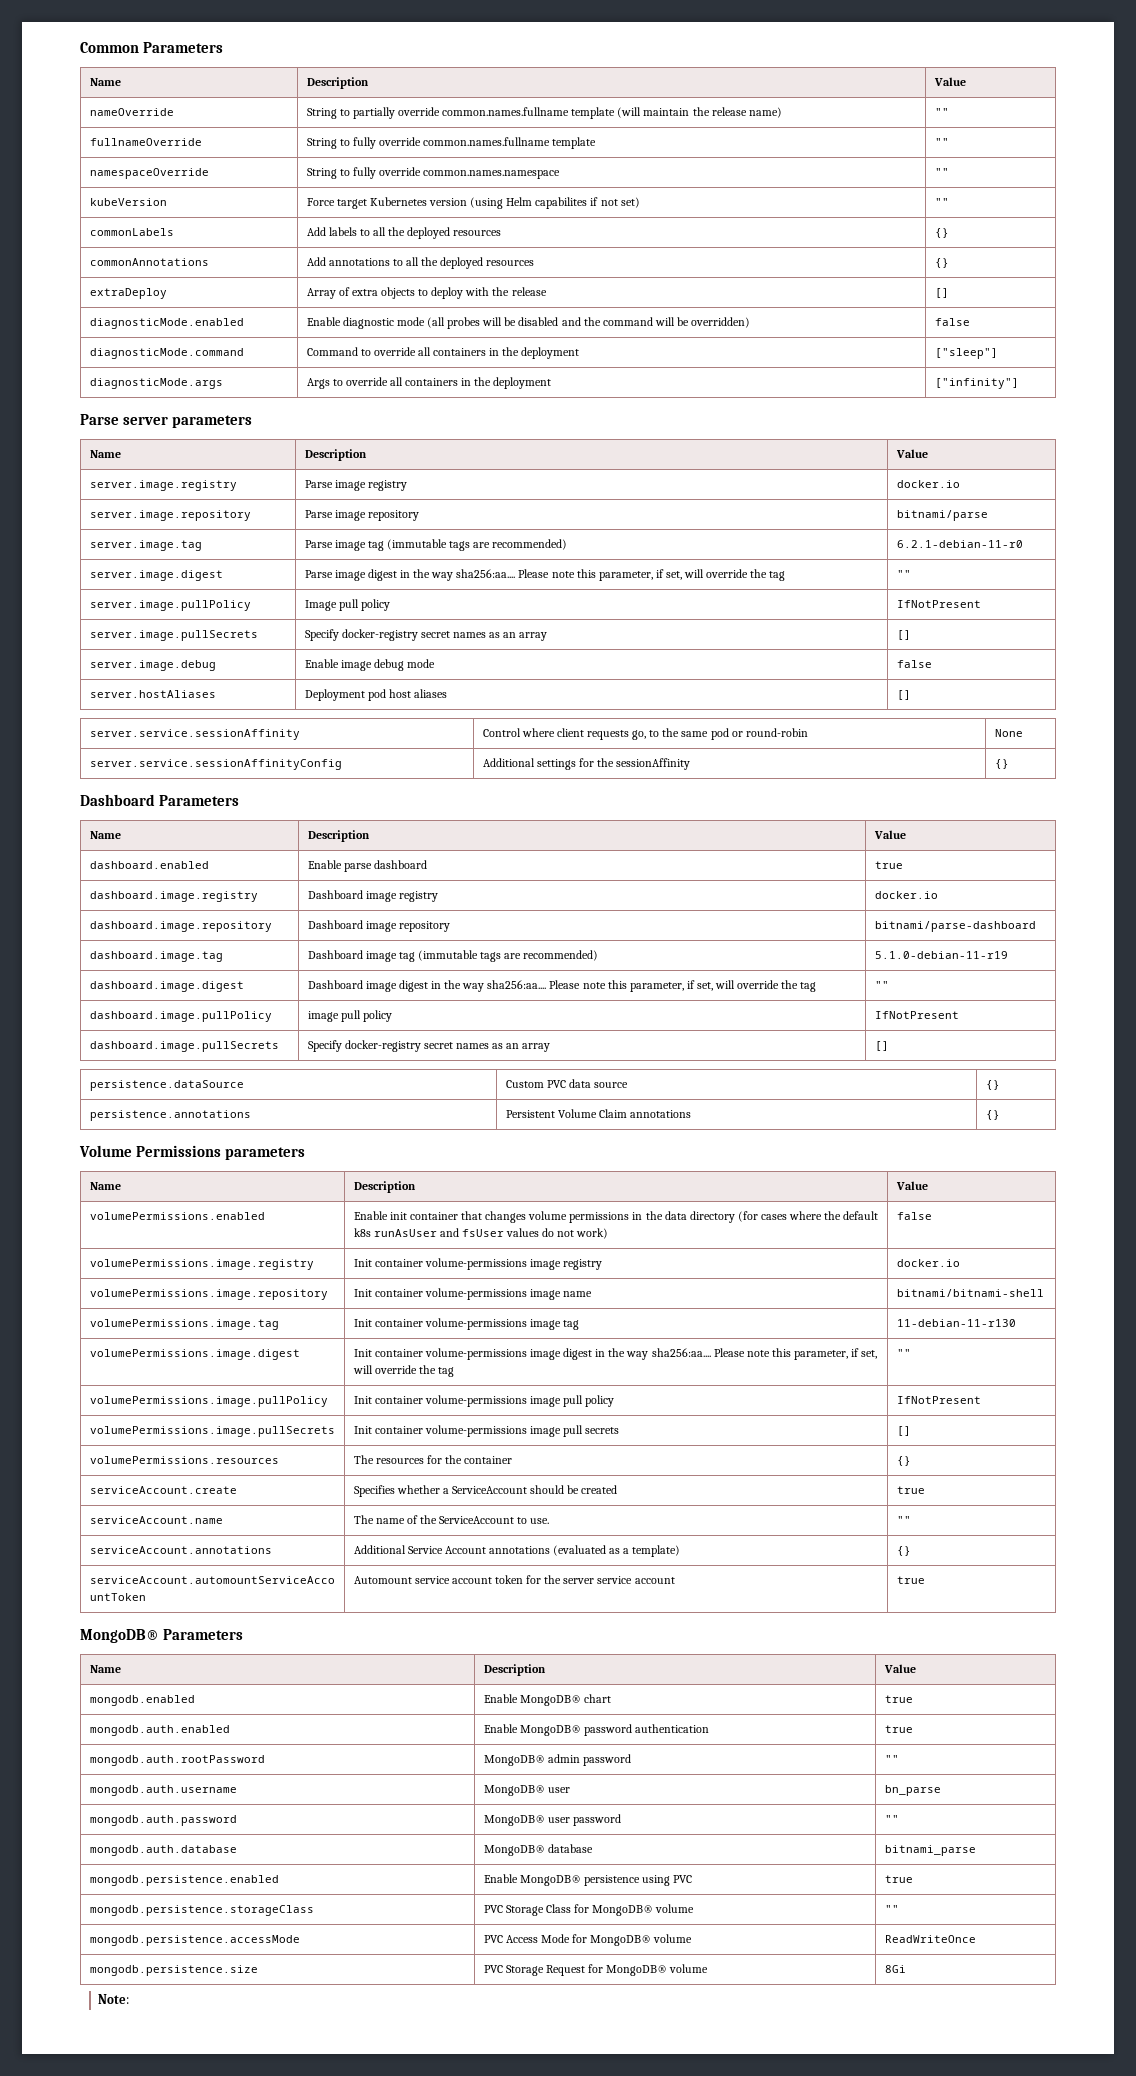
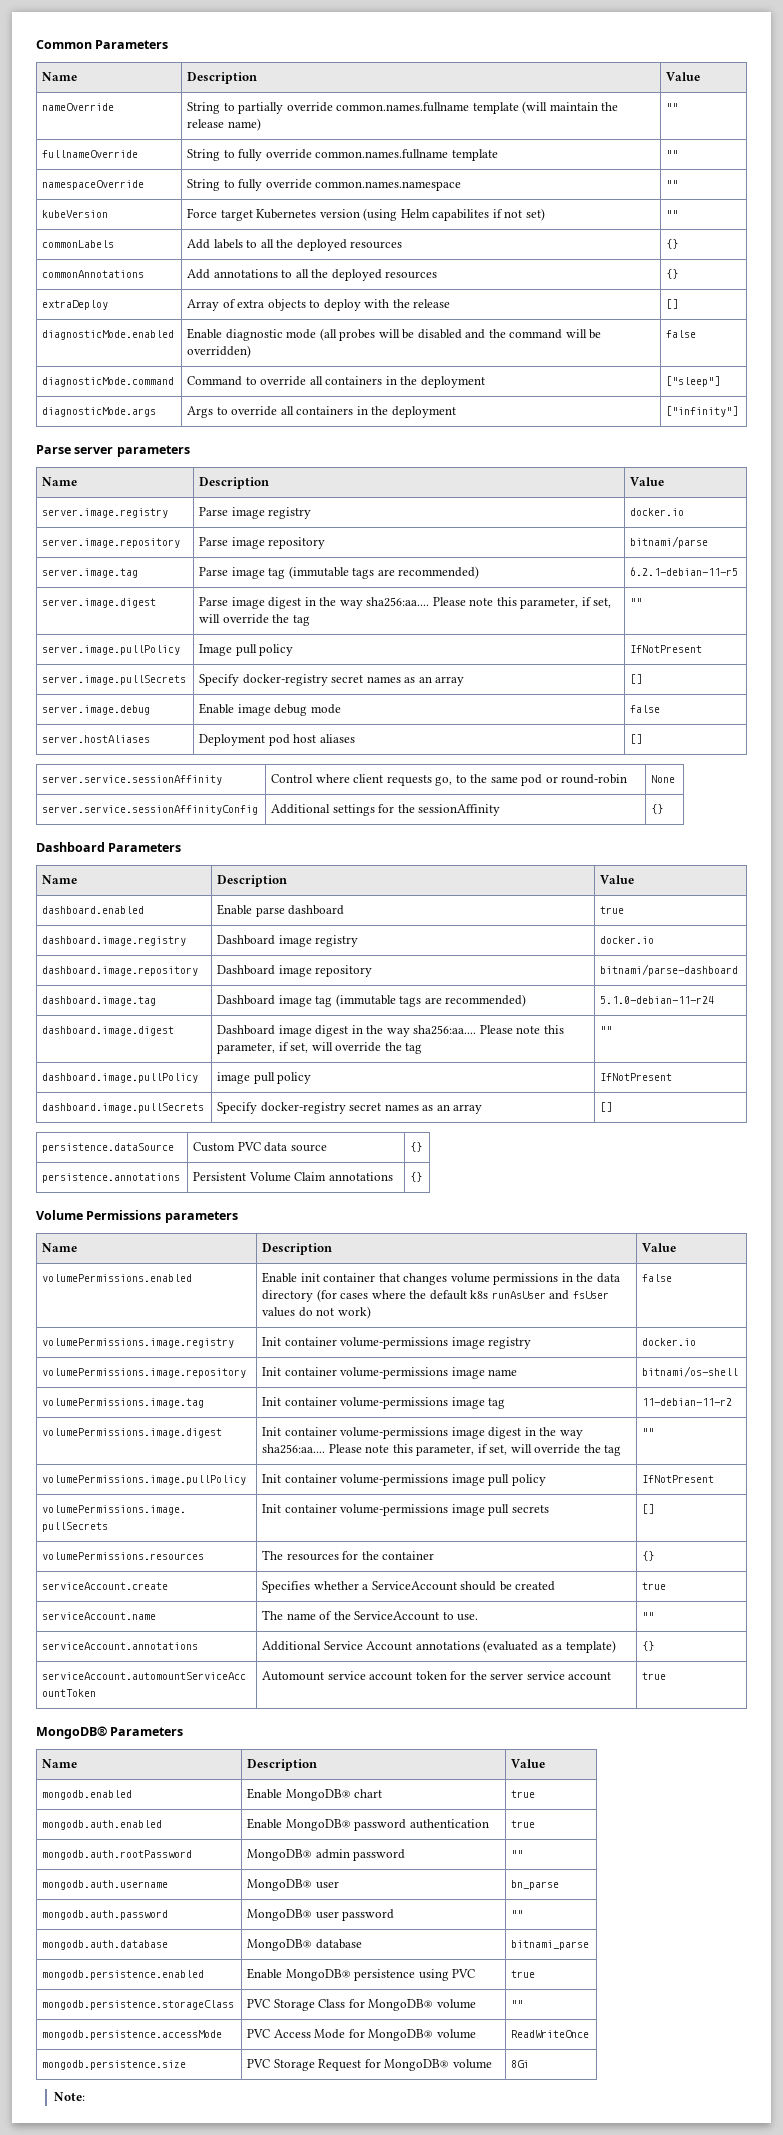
- server.image.tag | Parse image tag (immutable tags are recommended) | 6.2.1-debian-11-r0
+ server.image.tag | Parse image tag (immutable tags are recommended) | 6.2.1-debian-11-r5
- dashboard.image.tag | Dashboard image tag (immutable tags are recommended) | 5.1.0-debian-11-r19
+ dashboard.image.tag | Dashboard image tag (immutable tags are recommended) | 5.1.0-debian-11-r24
- volumePermissions.image.repository | Init container volume-permissions image name | bitnami/bitnami-shell
+ volumePermissions.image.repository | Init container volume-permissions image name | bitnami/os-shell
- volumePermissions.image.tag | Init container volume-permissions image tag | 11-debian-11-r130
+ volumePermissions.image.tag | Init container volume-permissions image tag | 11-debian-11-r2

